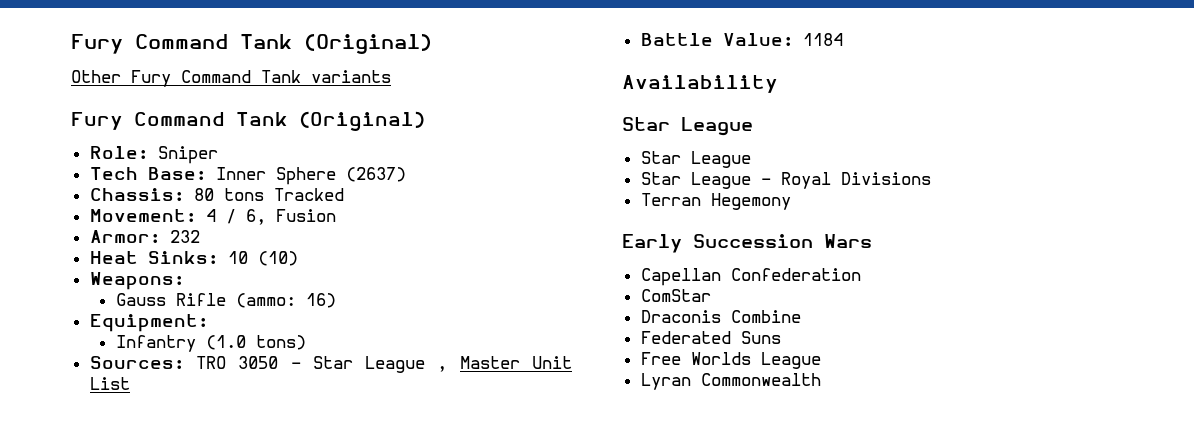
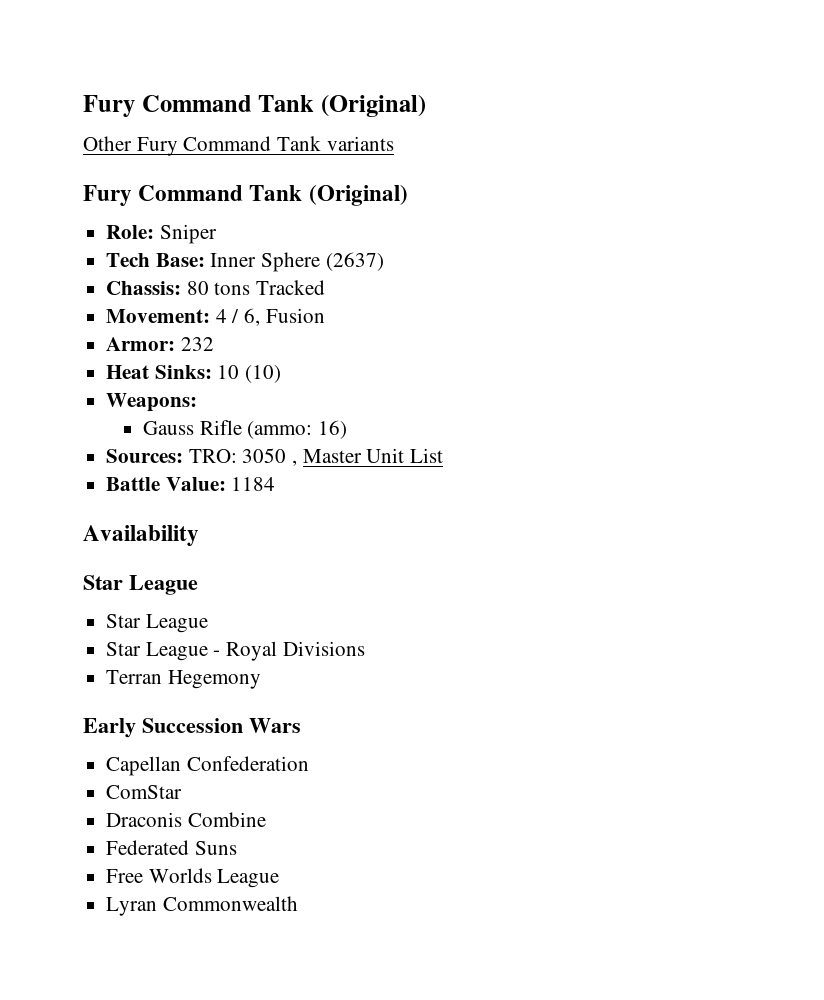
- Equipment:
- Infantry (1.0 tons)
- Sources: TRO 3050 - Star League , Master Unit List
+ Sources: TRO: 3050 , Master Unit List

